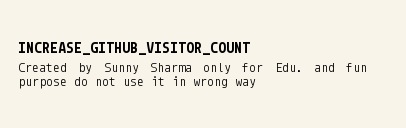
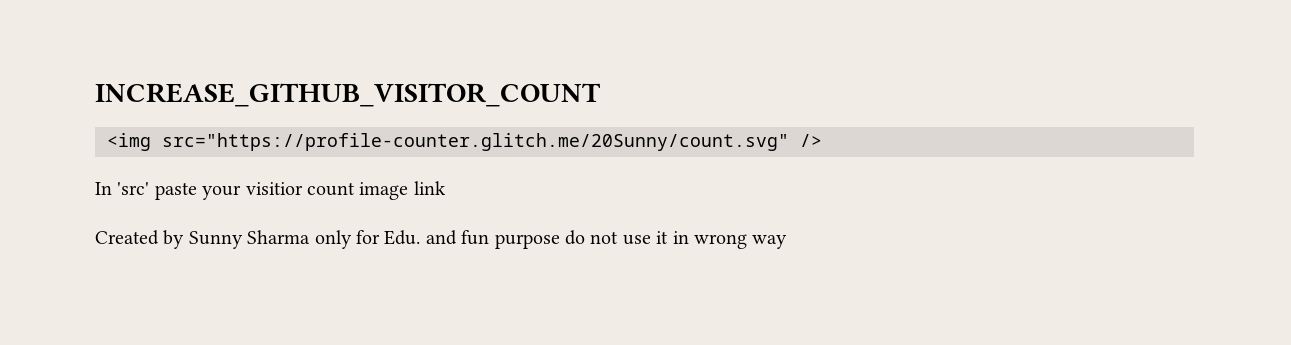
+ <img src="https://profile-counter.glitch.me/20Sunny/count.svg" />
+ In 'src' paste your visitior count image link

